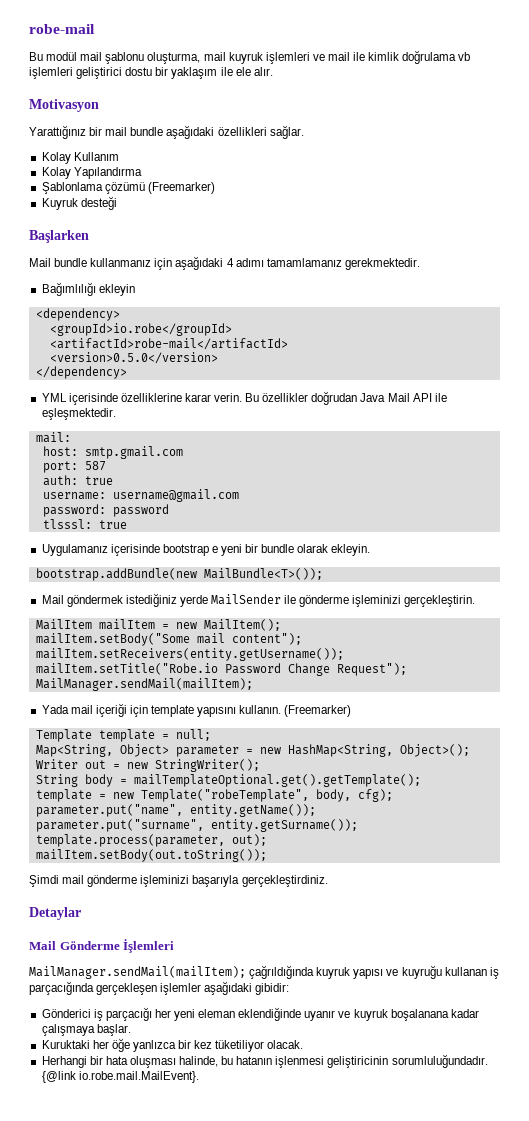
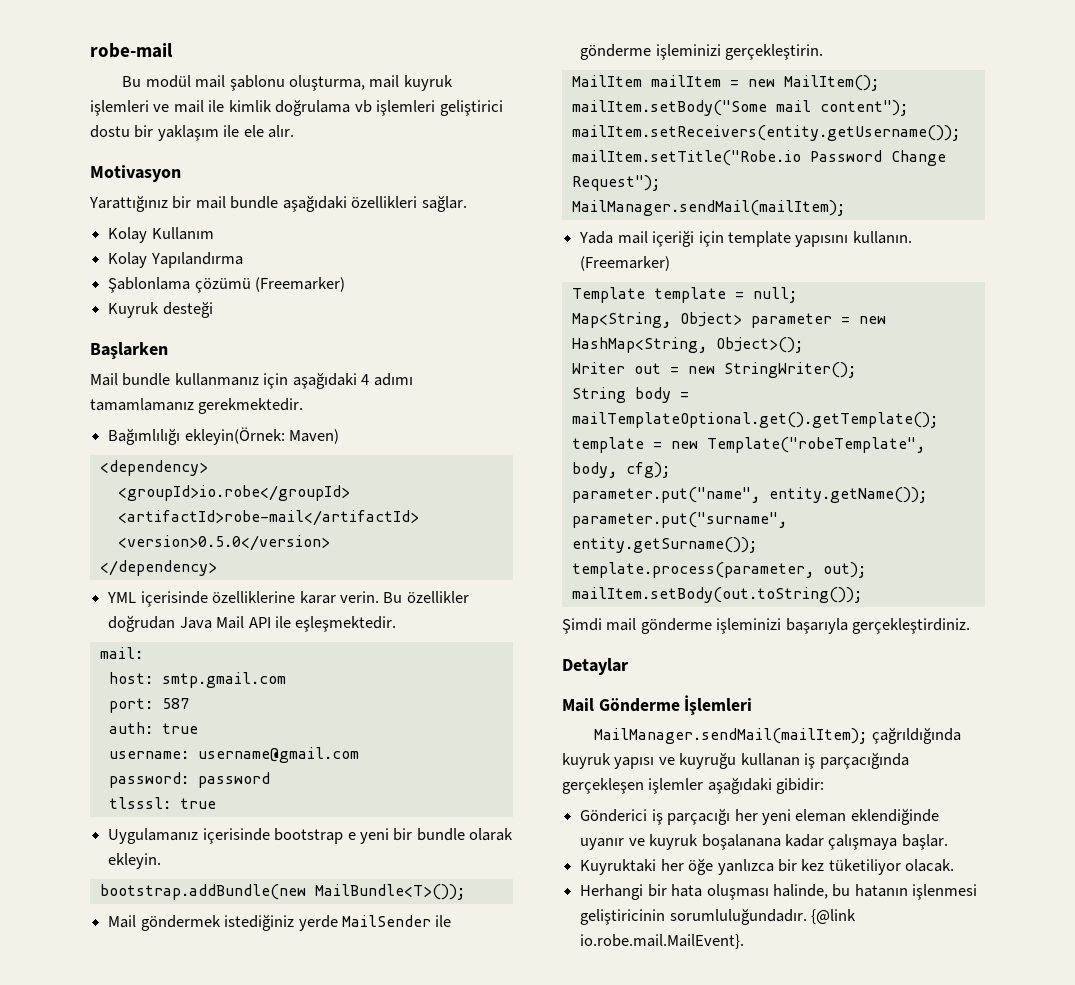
- Bağımlılığı ekleyin
+ Bağımlılığı ekleyin(Örnek: Maven)
- Kuruktaki her öğe yanlızca bir kez tüketiliyor olacak.
+ Kuyruktaki her öğe yanlızca bir kez tüketiliyor olacak.

